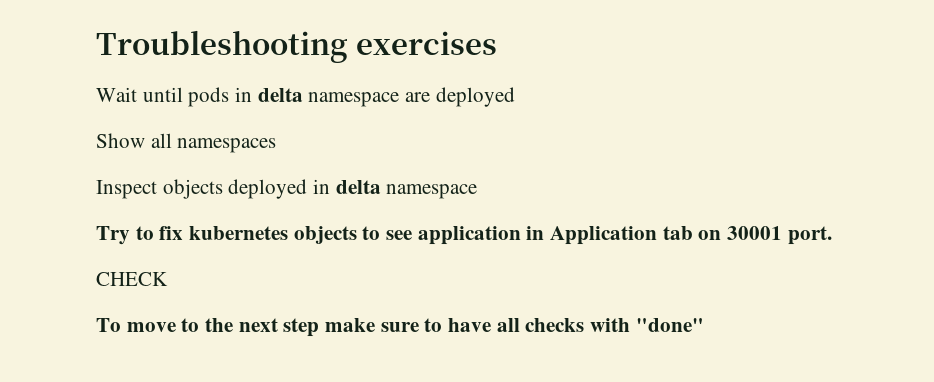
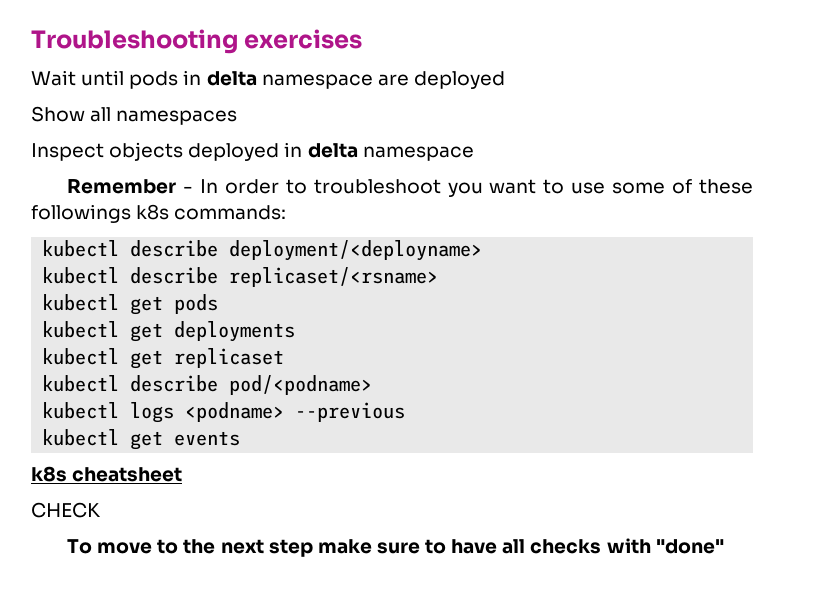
- Try to fix kubernetes objects to see application in Application tab on 30001 port.
+ Remember - In order to troubleshoot you want to use some of these followings k8s commands:
+ kubectl describe deployment/<deployname>
+ kubectl describe replicaset/<rsname>
+ kubectl get pods
+ kubectl get deployments
+ kubectl get replicaset
+ kubectl describe pod/<podname>
+ kubectl logs <podname> --previous
+ kubectl get events
+ k8s cheatsheet

